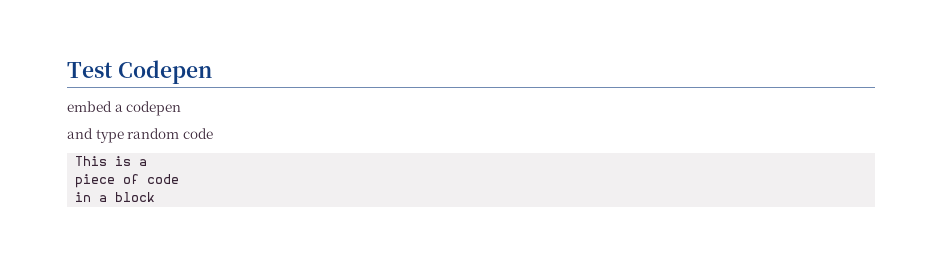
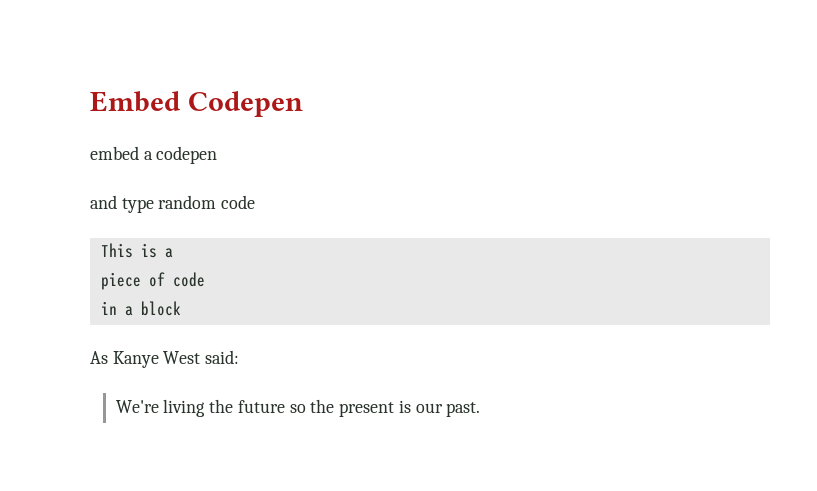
- Test Codepen
+ Embed Codepen
+ As Kanye West said:
+ We're living the future so the present is our past.

